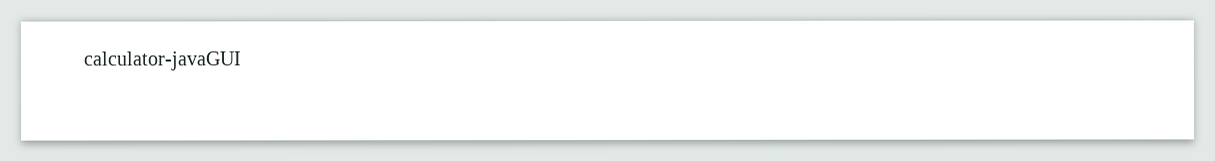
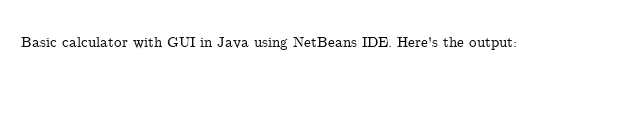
- calculator-javaGUI
+ Basic calculator with GUI in Java using NetBeans IDE. Here's the output:

